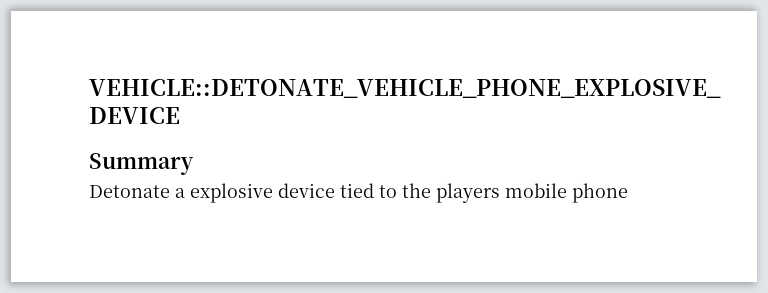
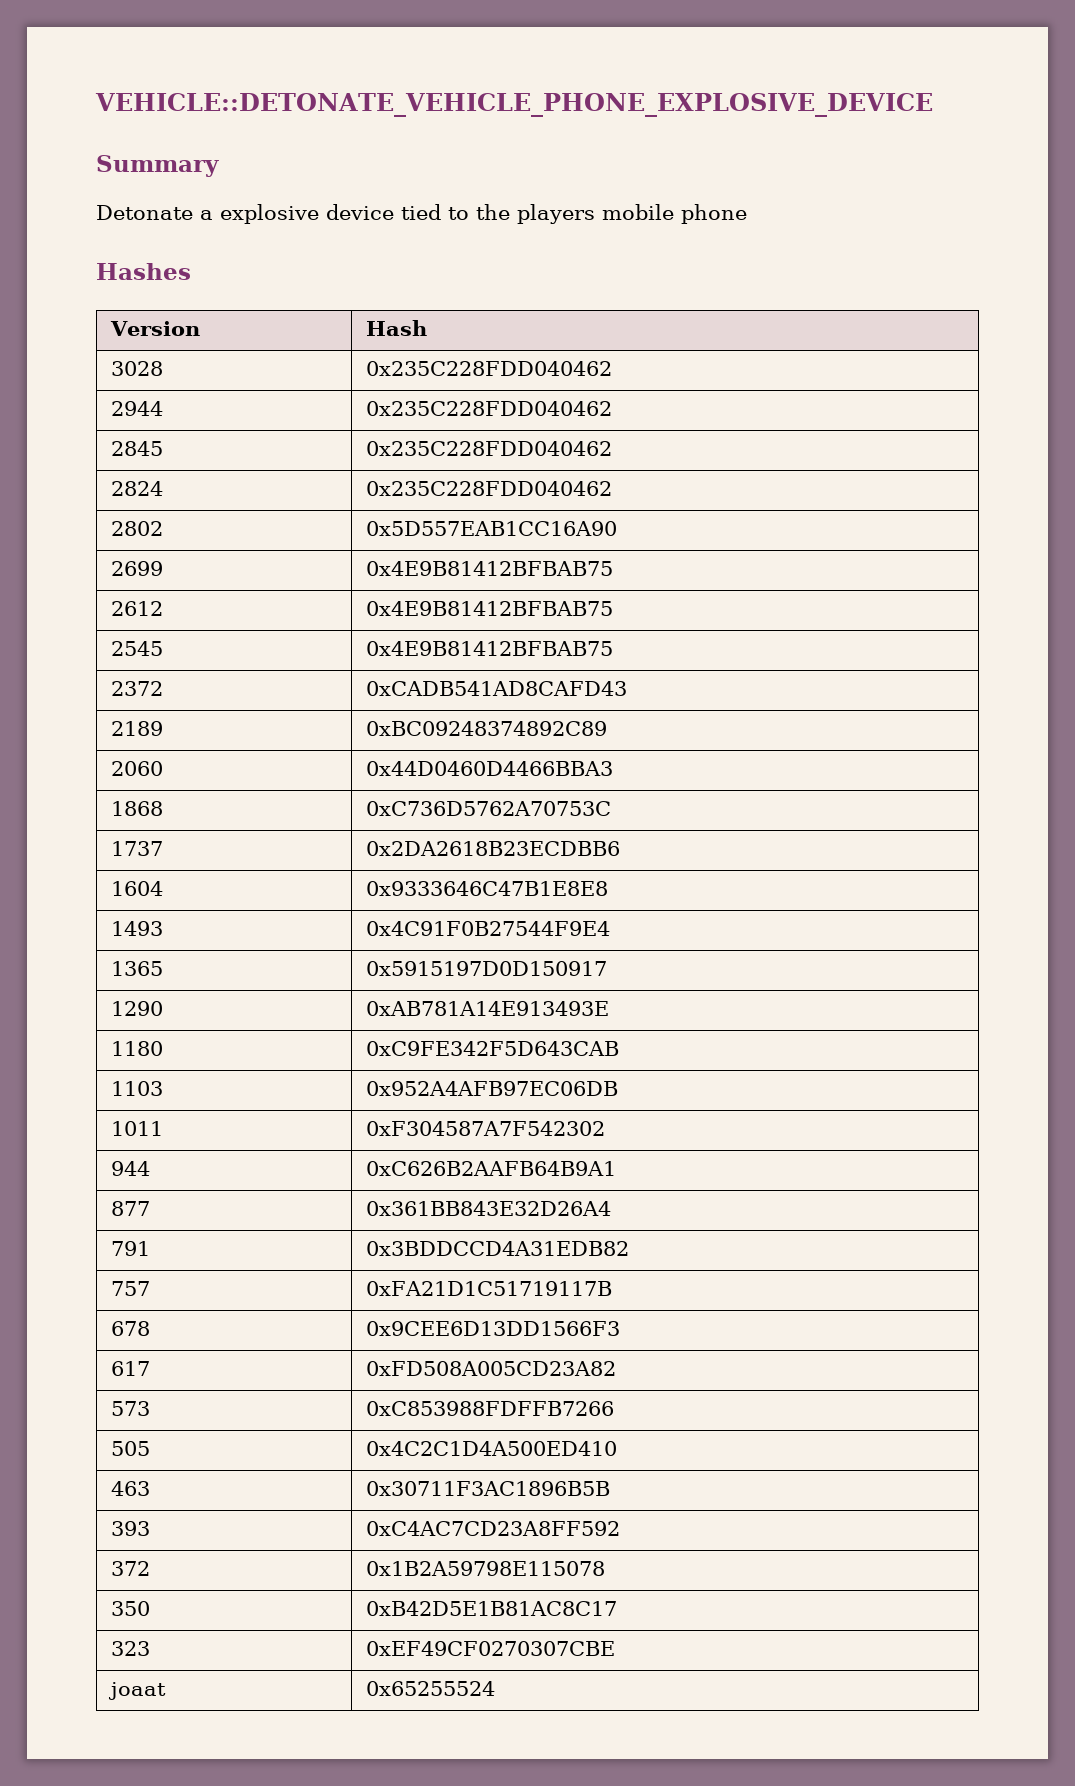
+ Hashes
+ Version | Hash
+ 3028 | 0x235C228FDD040462
+ 2944 | 0x235C228FDD040462
+ 2845 | 0x235C228FDD040462
+ 2824 | 0x235C228FDD040462
+ 2802 | 0x5D557EAB1CC16A90
+ 2699 | 0x4E9B81412BFBAB75
+ 2612 | 0x4E9B81412BFBAB75
+ 2545 | 0x4E9B81412BFBAB75
+ 2372 | 0xCADB541AD8CAFD43
+ 2189 | 0xBC09248374892C89
+ 2060 | 0x44D0460D4466BBA3
+ 1868 | 0xC736D5762A70753C
+ 1737 | 0x2DA2618B23ECDBB6
+ 1604 | 0x9333646C47B1E8E8
+ 1493 | 0x4C91F0B27544F9E4
+ 1365 | 0x5915197D0D150917
+ 1290 | 0xAB781A14E913493E
+ 1180 | 0xC9FE342F5D643CAB
+ 1103 | 0x952A4AFB97EC06DB
+ 1011 | 0xF304587A7F542302
+ 944 | 0xC626B2AAFB64B9A1
+ 877 | 0x361BB843E32D26A4
+ 791 | 0x3BDDCCD4A31EDB82
+ 757 | 0xFA21D1C51719117B
+ 678 | 0x9CEE6D13DD1566F3
+ 617 | 0xFD508A005CD23A82
+ 573 | 0xC853988FDFFB7266
+ 505 | 0x4C2C1D4A500ED410
+ 463 | 0x30711F3AC1896B5B
+ 393 | 0xC4AC7CD23A8FF592
+ 372 | 0x1B2A59798E115078
+ 350 | 0xB42D5E1B81AC8C17
+ 323 | 0xEF49CF0270307CBE
+ joaat | 0x65255524

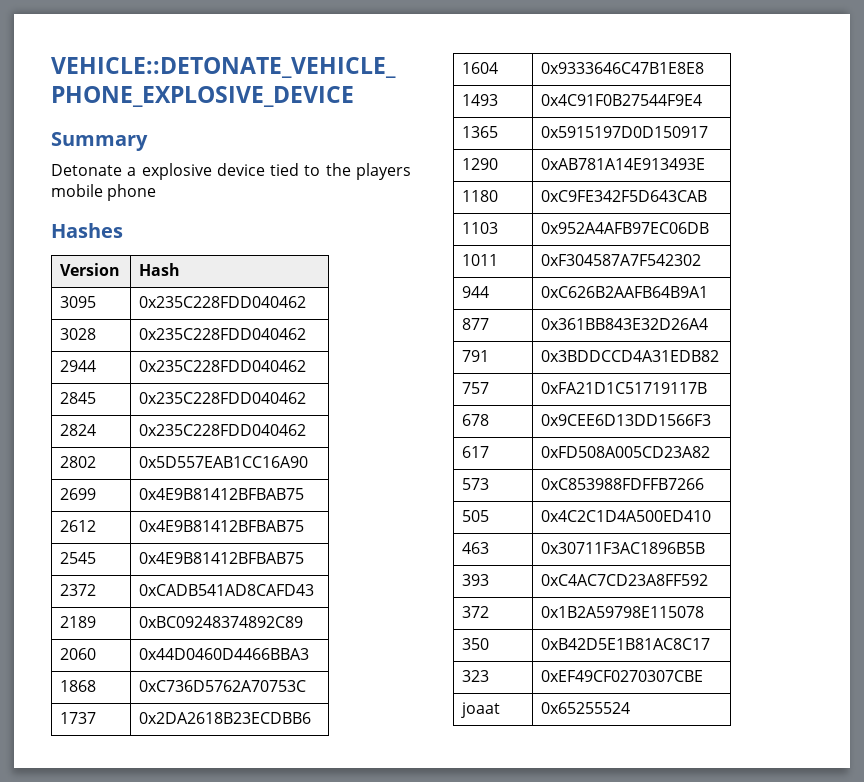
+ 3095 | 0x235C228FDD040462

